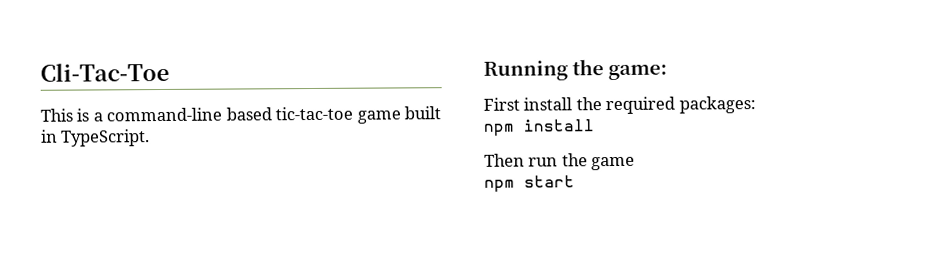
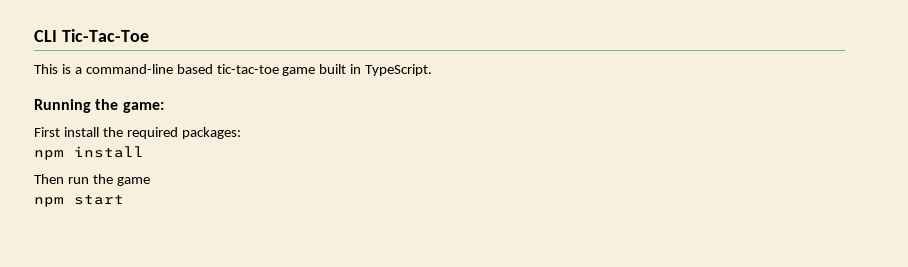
- Cli-Tac-Toe
+ CLI Tic-Tac-Toe

